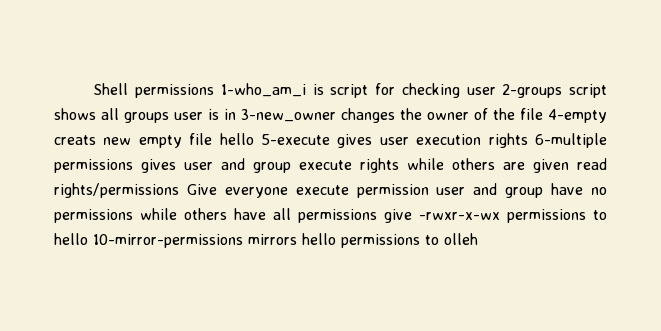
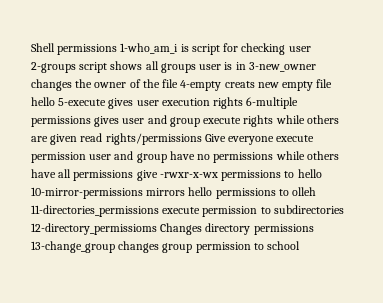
- Shell permissions 1-who_am_i is script for checking user 2-groups script shows all groups user is in 3-new_owner changes the owner of the file 4-empty creats new empty file hello 5-execute gives user execution rights 6-multiple permissions gives user and group execute rights while others are given read rights/permissions Give everyone execute permission user and group have no permissions while others have all permissions give -rwxr-x-wx permissions to hello 10-mirror-permissions mirrors hello permissions to olleh
+ Shell permissions 1-who_am_i is script for checking user 2-groups script shows all groups user is in 3-new_owner changes the owner of the file 4-empty creats new empty file hello 5-execute gives user execution rights 6-multiple permissions gives user and group execute rights while others are given read rights/permissions Give everyone execute permission user and group have no permissions while others have all permissions give -rwxr-x-wx permissions to hello 10-mirror-permissions mirrors hello permissions to olleh 11-directories_permissions execute permission to subdirectories 12-directory_permissioms Changes directory permissions 13-change_group changes group permission to school

